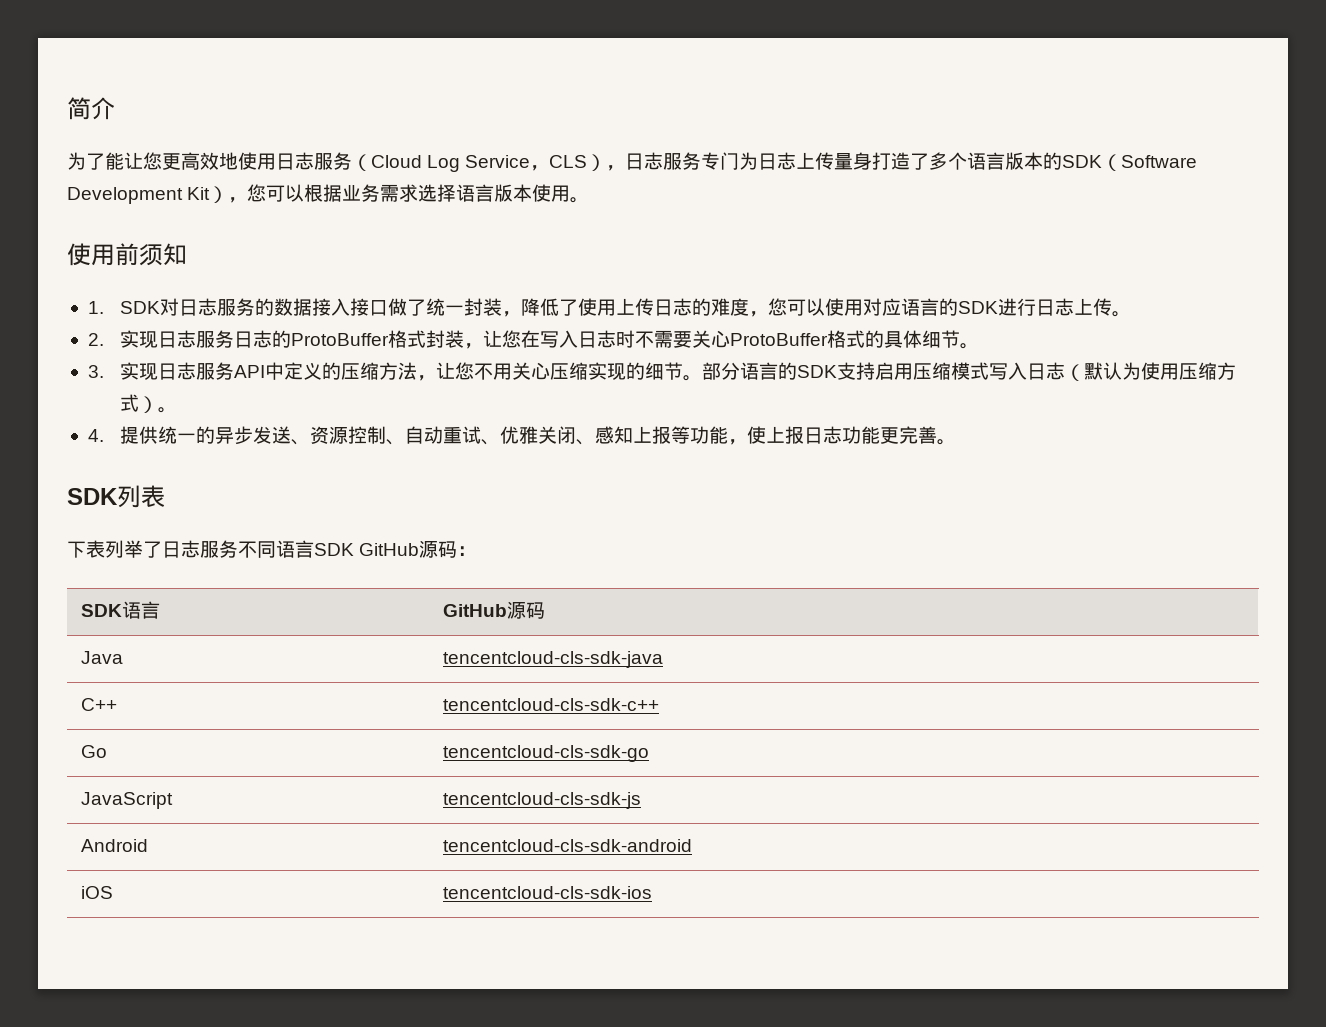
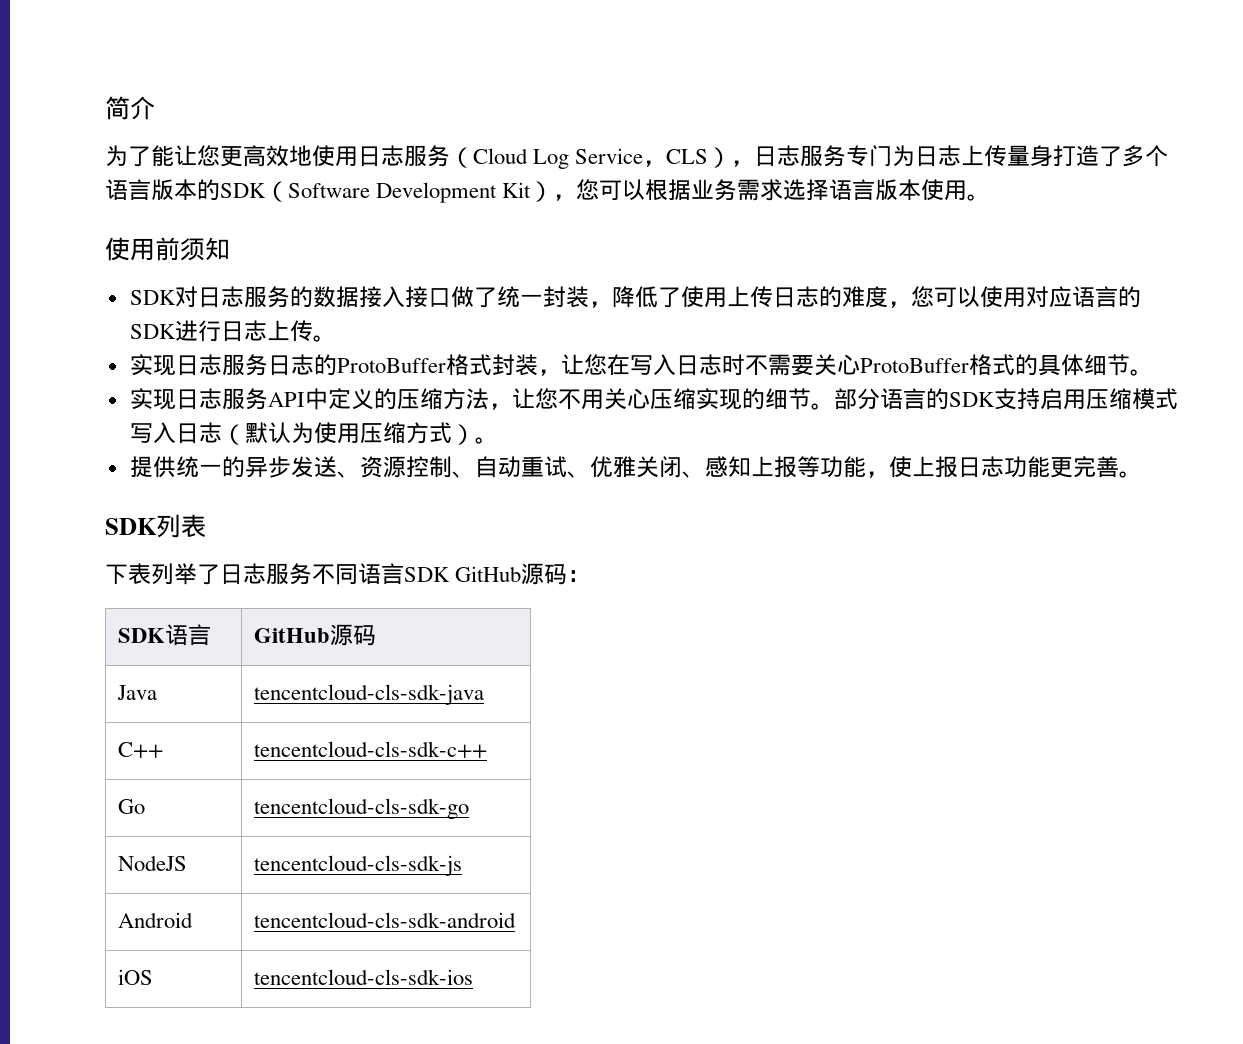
- 1. SDK对日志服务的数据接入接口做了统一封装，降低了使用上传日志的难度，您可以使用对应语言的SDK进行日志上传。
+ SDK对日志服务的数据接入接口做了统一封装，降低了使用上传日志的难度，您可以使用对应语言的SDK进行日志上传。
- 2.实现日志服务日志的ProtoBuffer格式封装，让您在写入日志时不需要关心ProtoBuffer格式的具体细节。
+ 实现日志服务日志的ProtoBuffer格式封装，让您在写入日志时不需要关心ProtoBuffer格式的具体细节。
- 3.实现日志服务API中定义的压缩方法，让您不用关心压缩实现的细节。
+ 实现日志服务API中定义的压缩方法，让您不用关心压缩实现的细节。
- 4.提供统一的异步发送、资源控制、自动重试、优雅关闭、感知上报等功能，使上报日志功能更完善。
+ 提供统一的异步发送、资源控制、自动重试、优雅关闭、感知上报等功能，使上报日志功能更完善。
- JavaScript | tencentcloud-cls-sdk-js
+ NodeJS | tencentcloud-cls-sdk-js

